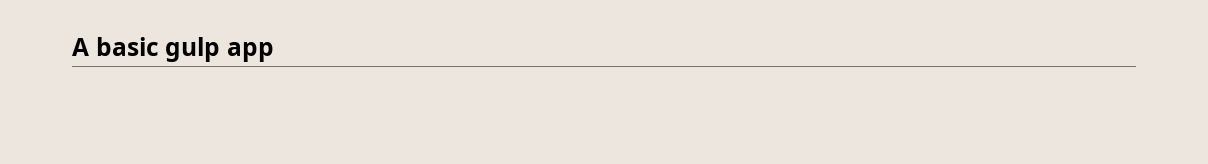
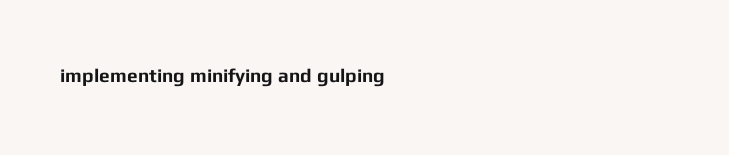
- A basic gulp app
+ implementing minifying and gulping

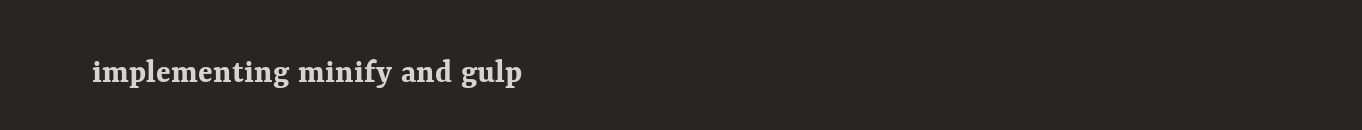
- implementing minifying and gulping
+ implementing minify and gulp

